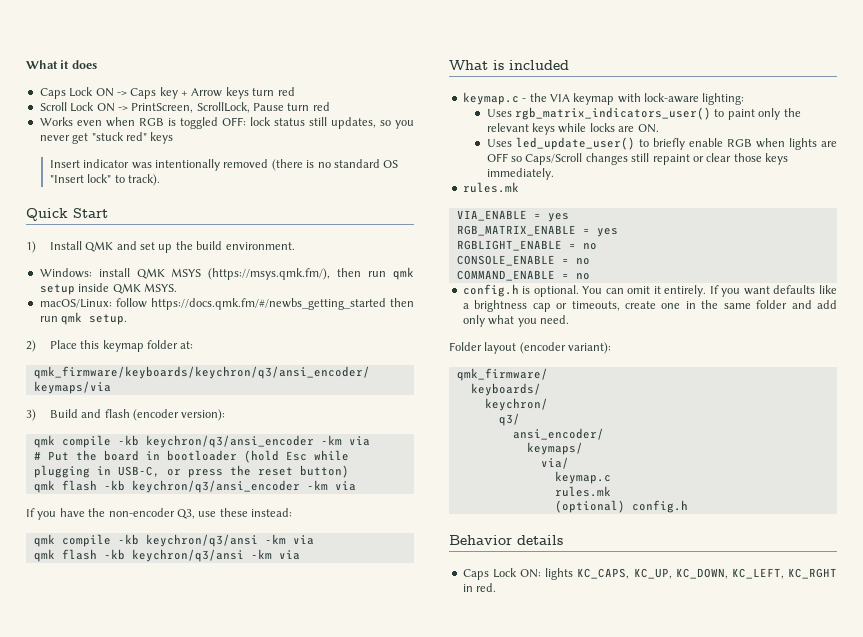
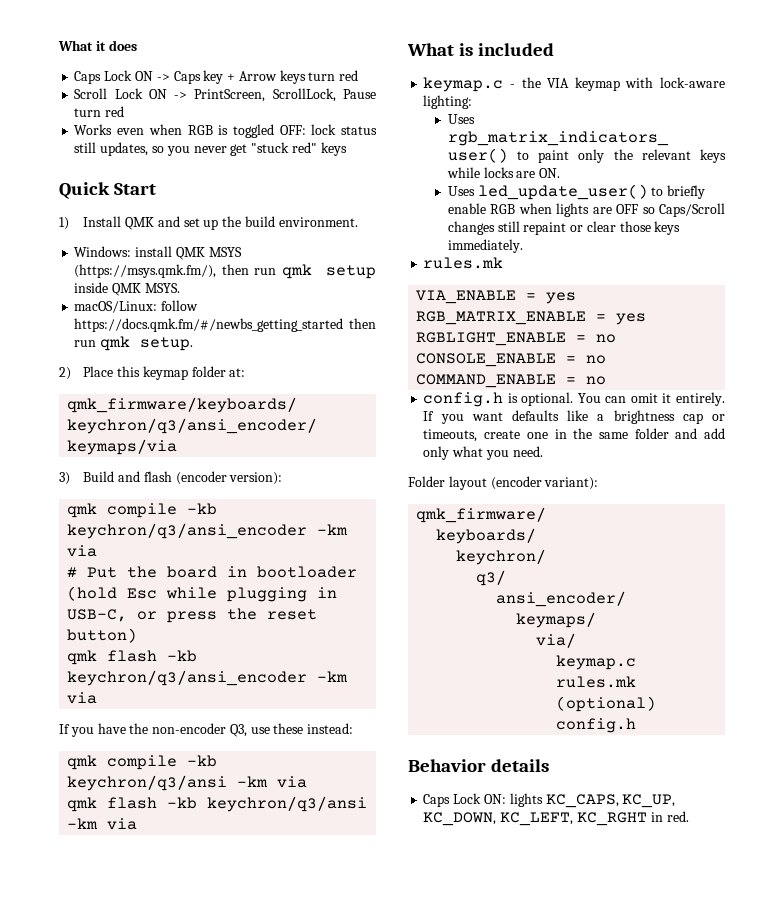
- Insert indicator was intentionally removed (there is no standard OS "Insert lock" to track).

